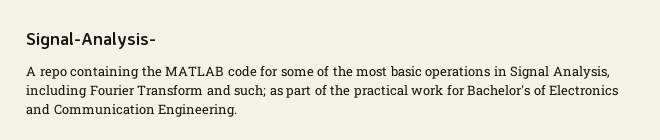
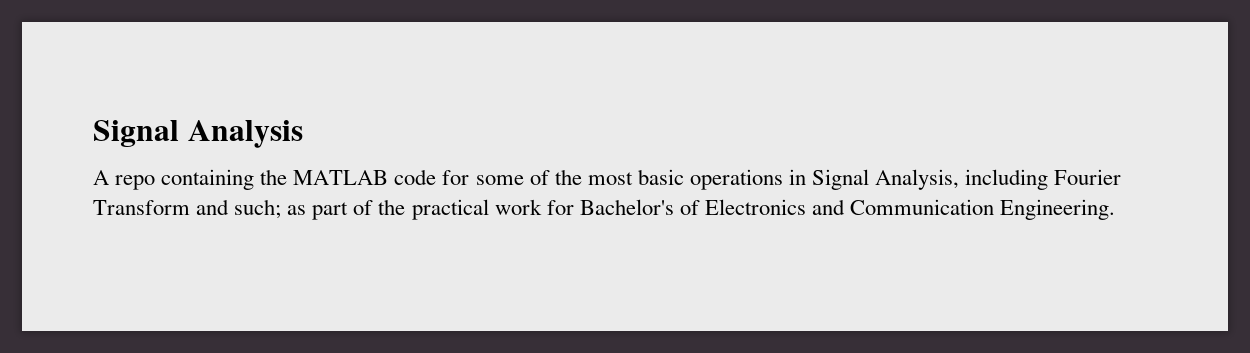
- Signal-Analysis-
+ Signal Analysis

